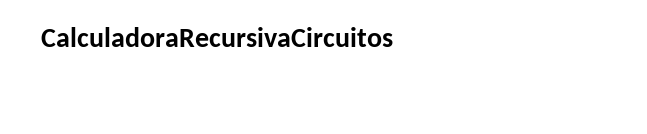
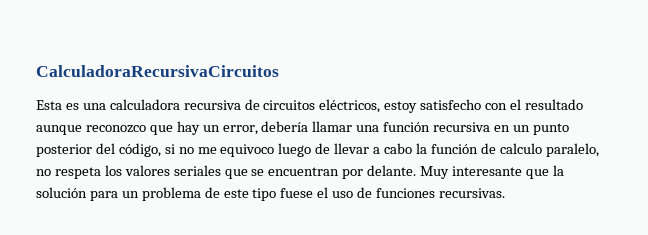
+ Esta es una calculadora recursiva de circuitos eléctricos, estoy satisfecho con el resultado aunque reconozco que hay un error, debería llamar una función recursiva en un punto posterior del código, si no me equivoco luego de llevar a cabo la función de calculo paralelo, no respeta los valores seriales que se encuentran por delante. Muy interesante que la solución para un problema de este tipo fuese el uso de funciones recursivas.

